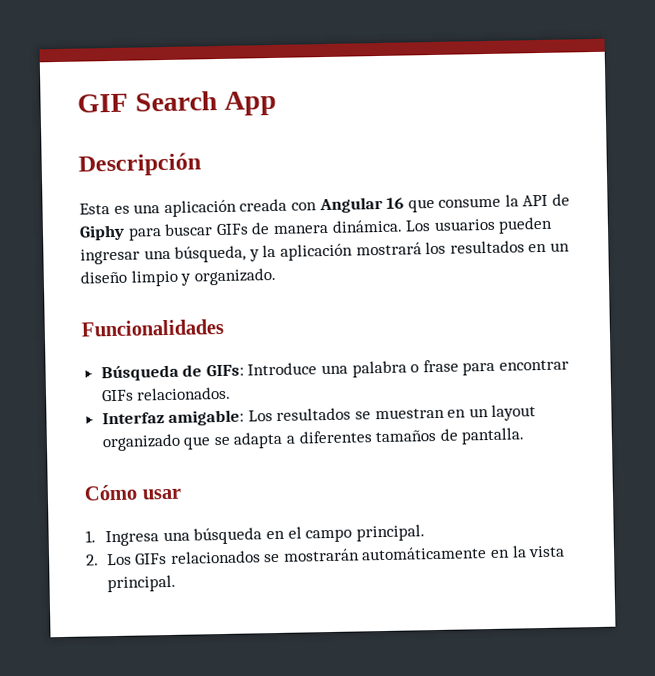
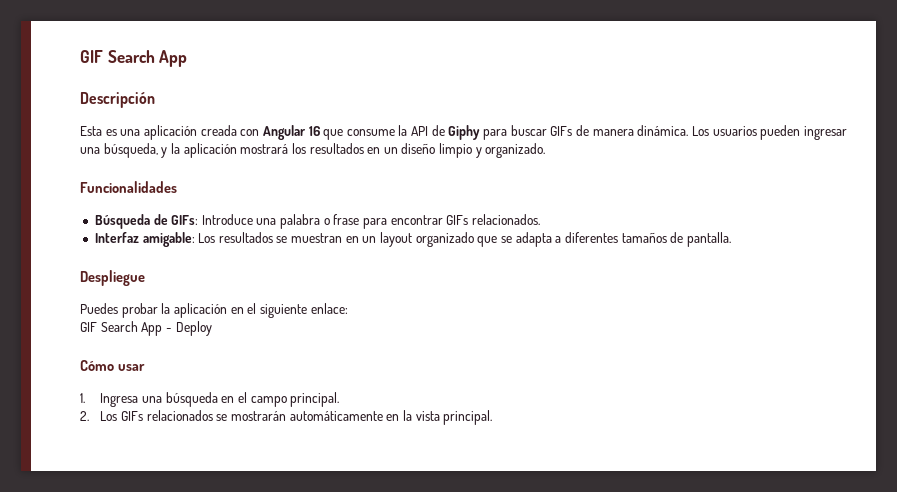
+ Despliegue
+ Puedes probar la aplicación en el siguiente enlace:
+ GIF Search App - Deploy

